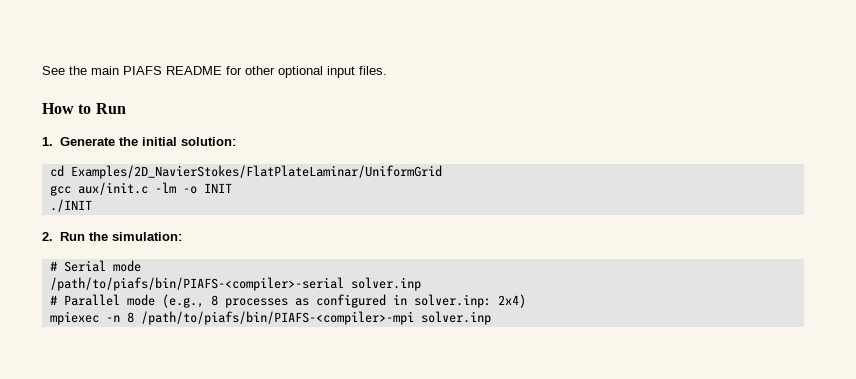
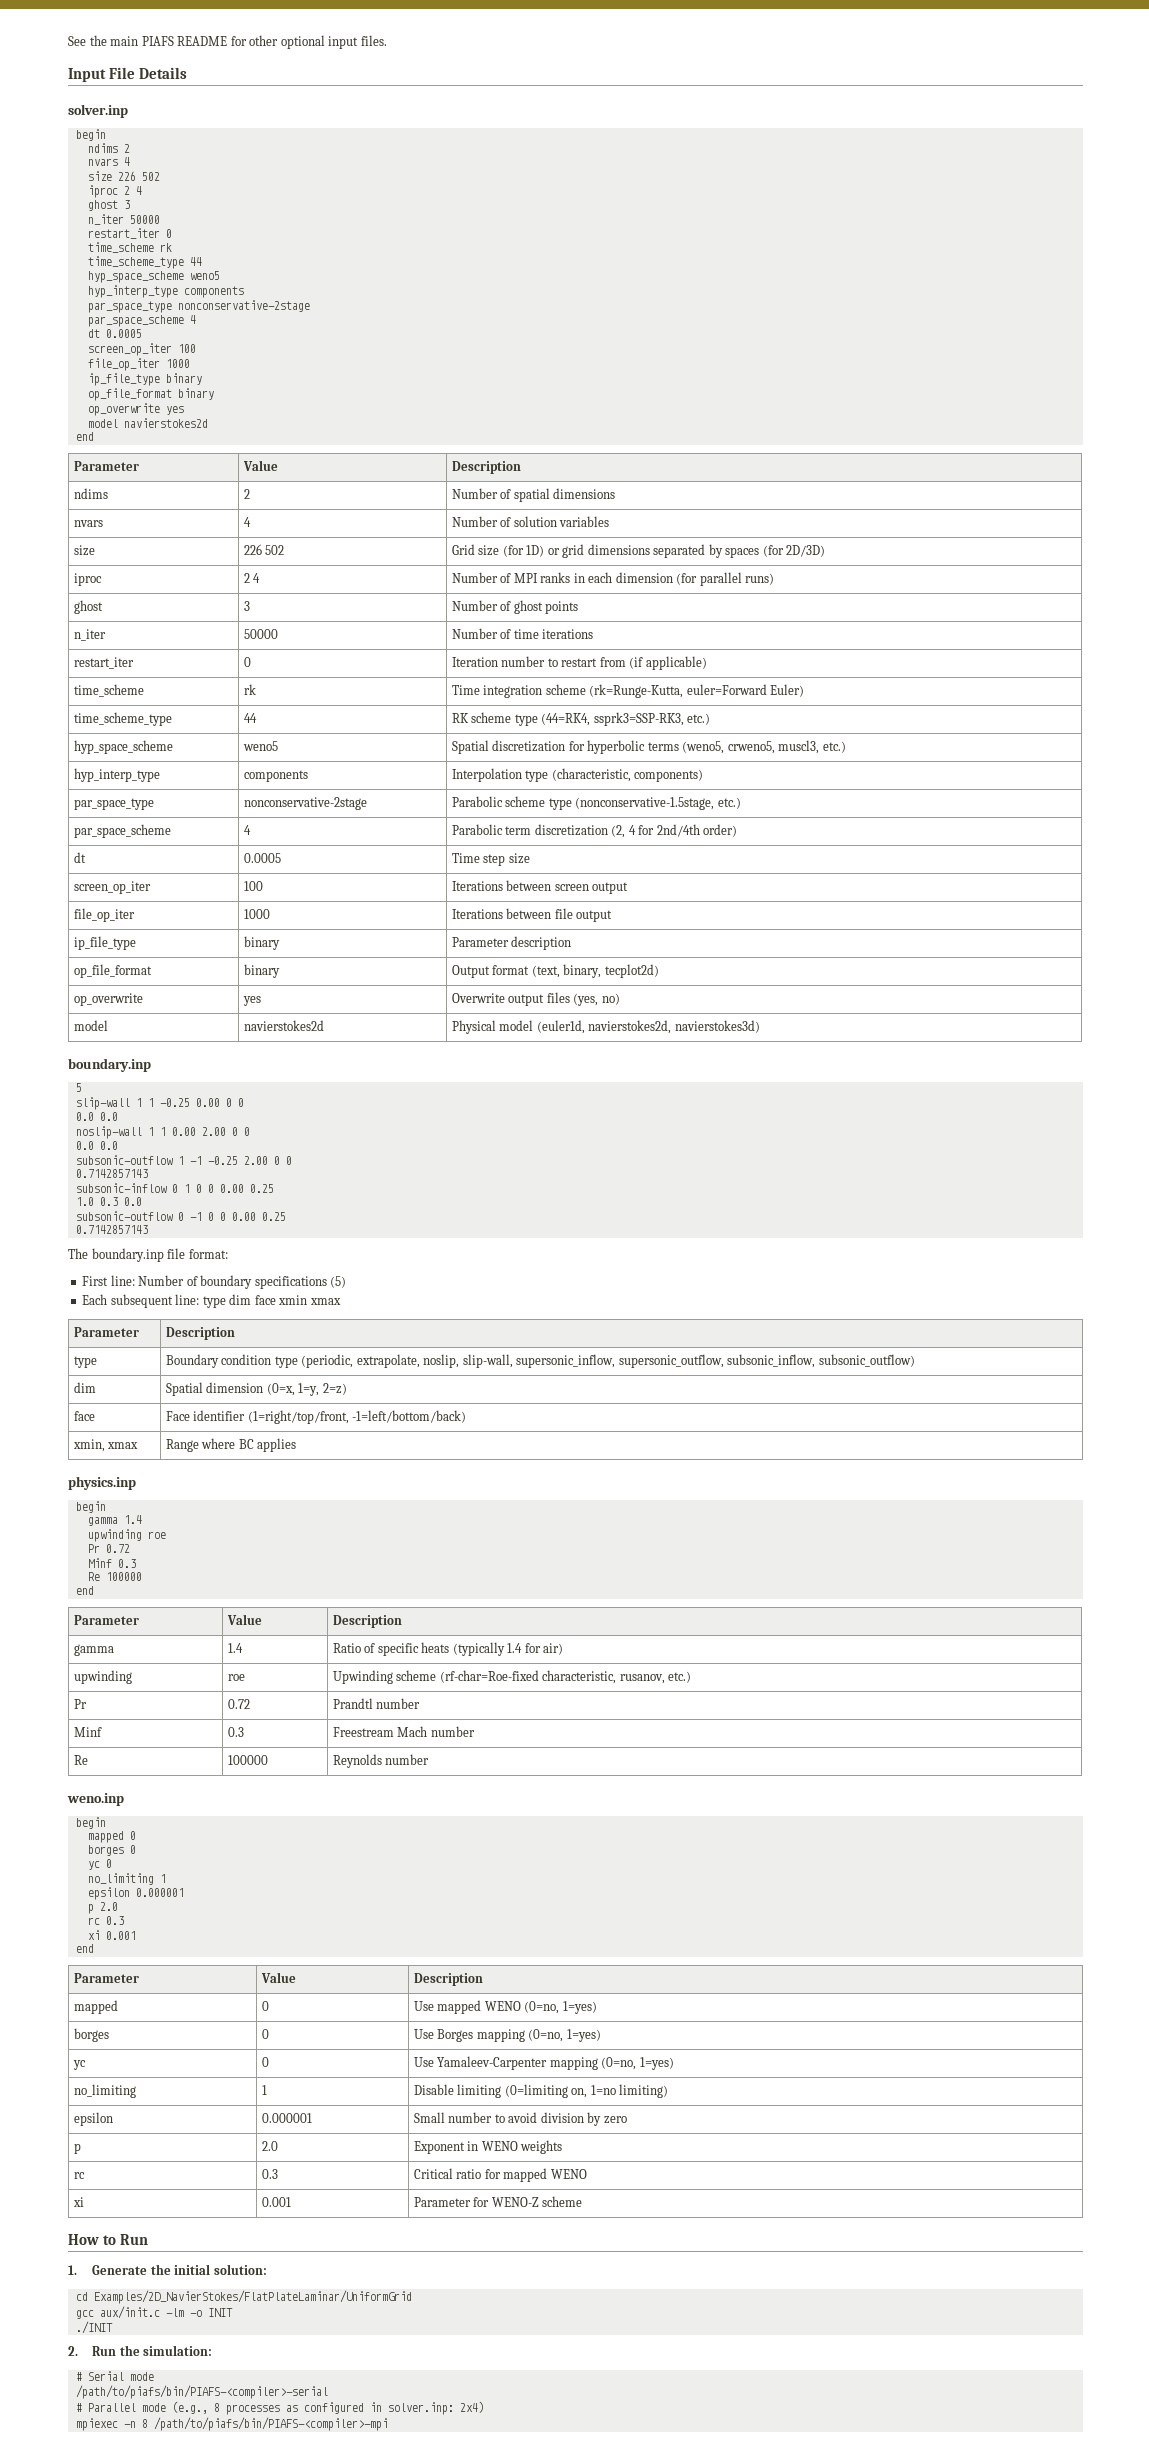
+ Input File Details
+ solver.inp
+ begin
+ ndims 2
+ nvars 4
+ size 226 502
+ iproc 2 4
+ ghost 3
+ n_iter 50000
+ restart_iter 0
+ time_scheme rk
+ time_scheme_type 44
+ hyp_space_scheme weno5
+ hyp_interp_type components
+ par_space_type nonconservative-2stage
+ par_space_scheme 4
+ dt 0.0005
+ screen_op_iter 100
+ file_op_iter 1000
+ ip_file_type binary
+ op_file_format binary
+ op_overwrite yes
+ model navierstokes2d
+ end
+ Parameter | Value | Description
+ ndims | 2 | Number of spatial dimensions
+ nvars | 4 | Number of solution variables
+ size | 226 502 | Grid size (for 1D) or grid dimensions separated by spaces (for 2D/3D)
+ iproc | 2 4 | Number of MPI ranks in each dimension (for parallel runs)
+ ghost | 3 | Number of ghost points
+ n_iter | 50000 | Number of time iterations
+ restart_iter | 0 | Iteration number to restart from (if applicable)
+ time_scheme | rk | Time integration scheme (rk=Runge-Kutta, euler=Forward Euler)
+ time_scheme_type | 44 | RK scheme type (44=RK4, ssprk3=SSP-RK3, etc.)
+ hyp_space_scheme | weno5 | Spatial discretization for hyperbolic terms (weno5, crweno5, muscl3, etc.)
+ hyp_interp_type | components | Interpolation type (characteristic, components)
+ par_space_type | nonconservative-2stage | Parabolic scheme type (nonconservative-1.5stage, etc.)
+ par_space_scheme | 4 | Parabolic term discretization (2, 4 for 2nd/4th order)
+ dt | 0.0005 | Time step size
+ screen_op_iter | 100 | Iterations between screen output
+ file_op_iter | 1000 | Iterations between file output
+ ip_file_type | binary | Parameter description
+ op_file_format | binary | Output format (text, binary, tecplot2d)
+ op_overwrite | yes | Overwrite output files (yes, no)
+ model | navierstokes2d | Physical model (euler1d, navierstokes2d, navierstokes3d)
+ boundary.inp
+ 5
+ slip-wall 1 1 -0.25 0.00 0 0
+ 0.0 0.0
+ noslip-wall 1 1 0.00 2.00 0 0
+ 0.0 0.0
+ subsonic-outflow 1 -1 -0.25 2.00 0 0
+ 0.7142857143
+ subsonic-inflow 0 1 0 0 0.00 0.25
+ 1.0 0.3 0.0
+ subsonic-outflow 0 -1 0 0 0.00 0.25
+ 0.7142857143
+ The boundary.inp file format:
+ First line: Number of boundary specifications (5)
+ Each subsequent line: type dim face xmin xmax
+ Parameter | Description
+ type | Boundary condition type (periodic, extrapolate, noslip, slip-wall, supersonic_inflow, supersonic_outflow, subsonic_inflow, subsonic_outflow)
+ dim | Spatial dimension (0=x, 1=y, 2=z)
+ face | Face identifier (1=right/top/front, -1=left/bottom/back)
+ xmin, xmax | Range where BC applies
+ physics.inp
+ begin
+ gamma 1.4
+ upwinding roe
+ Pr 0.72
+ Minf 0.3
+ Re 100000
+ end
+ Parameter | Value | Description
+ gamma | 1.4 | Ratio of specific heats (typically 1.4 for air)
+ upwinding | roe | Upwinding scheme (rf-char=Roe-fixed characteristic, rusanov, etc.)
+ Pr | 0.72 | Prandtl number
+ Minf | 0.3 | Freestream Mach number
+ Re | 100000 | Reynolds number
+ weno.inp
+ begin
+ mapped 0
+ borges 0
+ yc 0
+ no_limiting 1
+ epsilon 0.000001
+ p 2.0
+ rc 0.3
+ xi 0.001
+ end
+ Parameter | Value | Description
+ mapped | 0 | Use mapped WENO (0=no, 1=yes)
+ borges | 0 | Use Borges mapping (0=no, 1=yes)
+ yc | 0 | Use Yamaleev-Carpenter mapping (0=no, 1=yes)
+ no_limiting | 1 | Disable limiting (0=limiting on, 1=no limiting)
+ epsilon | 0.000001 | Small number to avoid division by zero
+ p | 2.0 | Exponent in WENO weights
+ rc | 0.3 | Critical ratio for mapped WENO
+ xi | 0.001 | Parameter for WENO-Z scheme
- /path/to/piafs/bin/PIAFS-<compiler>-serial solver.inp
+ /path/to/piafs/bin/PIAFS-<compiler>-serial
- mpiexec -n 8 /path/to/piafs/bin/PIAFS-<compiler>-mpi solver.inp
+ mpiexec -n 8 /path/to/piafs/bin/PIAFS-<compiler>-mpi

